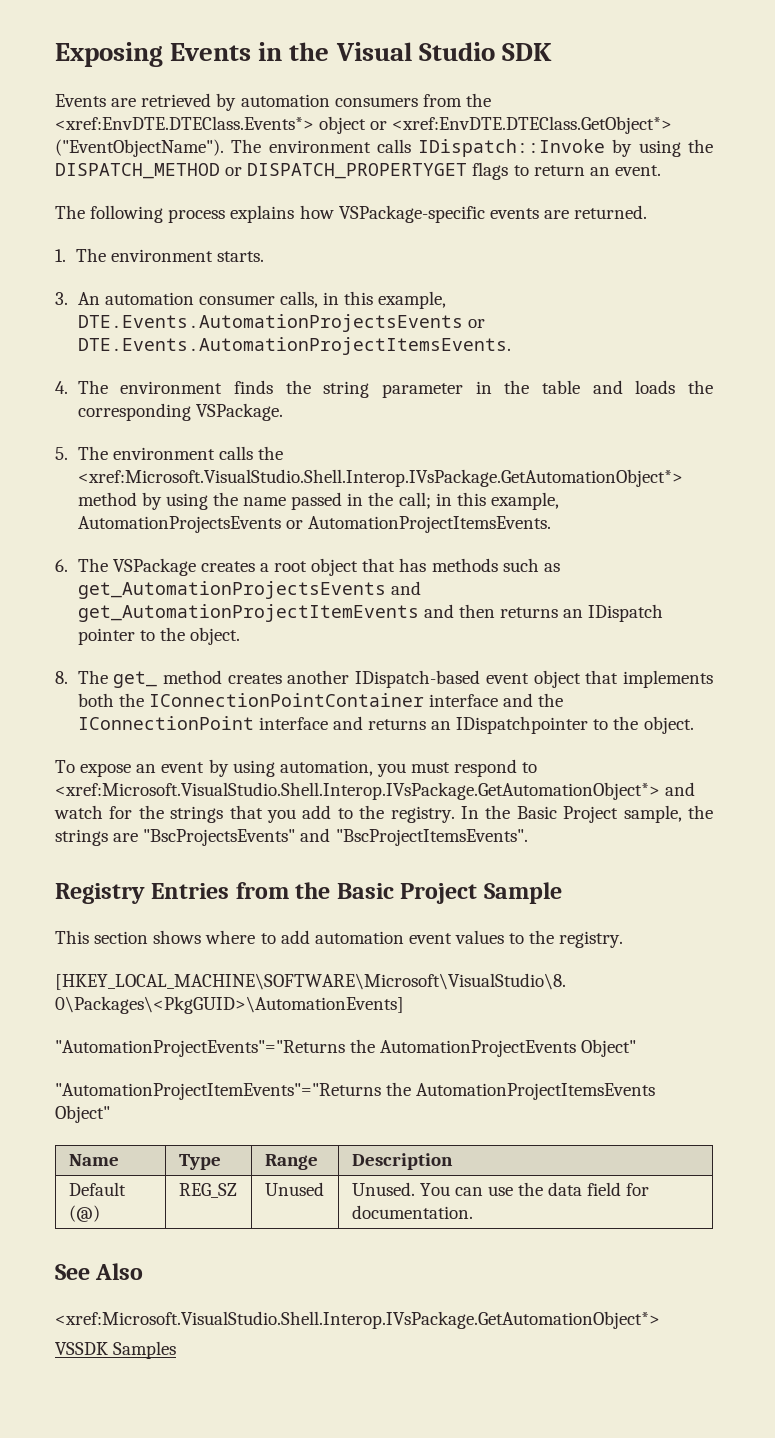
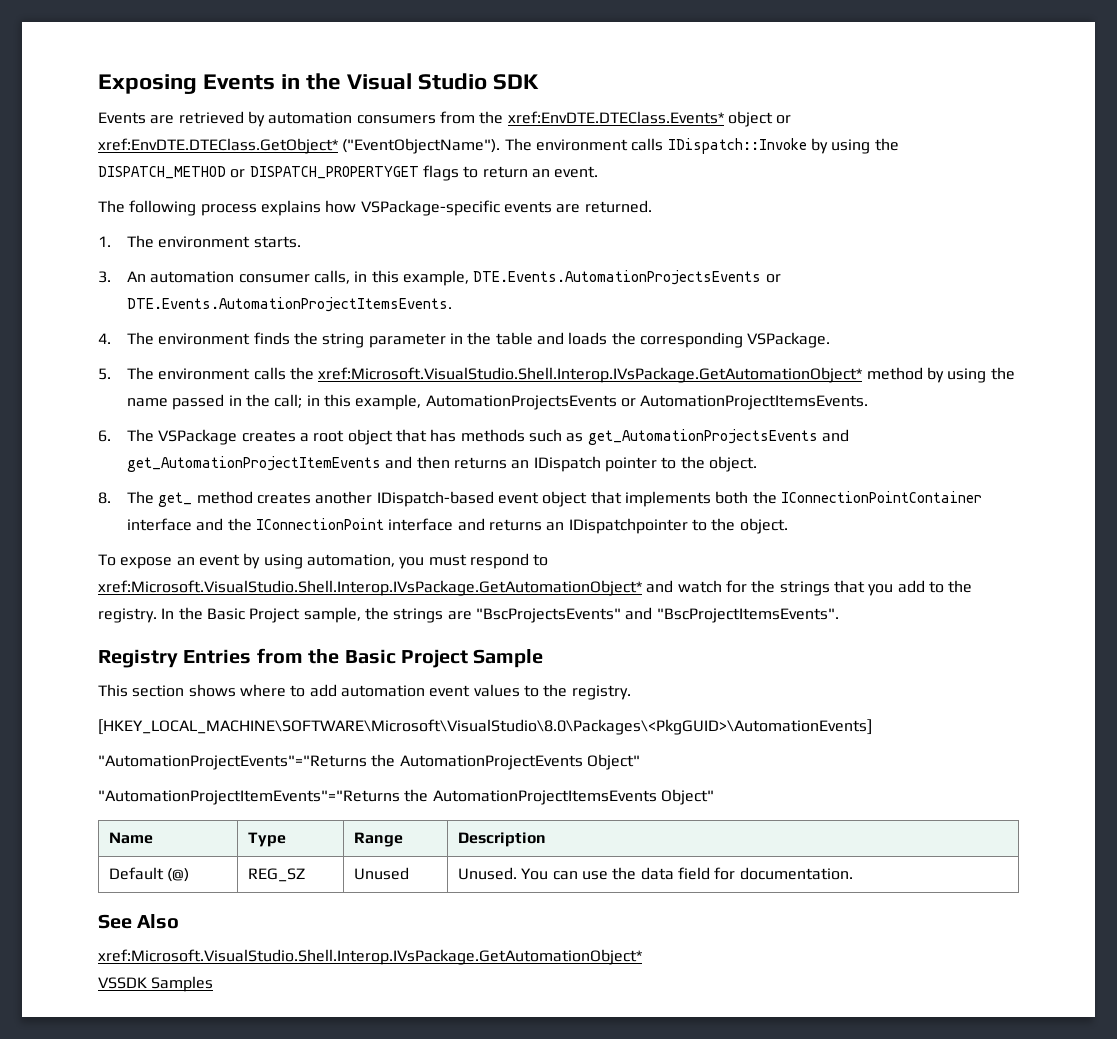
- Events are retrieved by automation consumers from the <xref:EnvDTE.DTEClass.Events*> object or <xref:EnvDTE.DTEClass.GetObject*> ("EventObjectName").
+ Events are retrieved by automation consumers from the xref:EnvDTE.DTEClass.Events* object or xref:EnvDTE.DTEClass.GetObject* ("EventObjectName").
- 5. The environment calls the <xref:Microsoft.VisualStudio.Shell.Interop.IVsPackage.GetAutomationObject*> method by using the name passed in the call; in this example, AutomationProjectsEvents or AutomationProjectItemsEvents.
+ 5. The environment calls the xref:Microsoft.VisualStudio.Shell.Interop.IVsPackage.GetAutomationObject* method by using the name passed in the call; in this example, AutomationProjectsEvents or AutomationProjectItemsEvents.
- To expose an event by using automation, you must respond to <xref:Microsoft.VisualStudio.Shell.Interop.IVsPackage.GetAutomationObject*> and watch for the strings that you add to the registry.
+ To expose an event by using automation, you must respond to xref:Microsoft.VisualStudio.Shell.Interop.IVsPackage.GetAutomationObject* and watch for the strings that you add to the registry.
  See Also
- <xref:Microsoft.VisualStudio.Shell.Interop.IVsPackage.GetAutomationObject*>
+ xref:Microsoft.VisualStudio.Shell.Interop.IVsPackage.GetAutomationObject*

